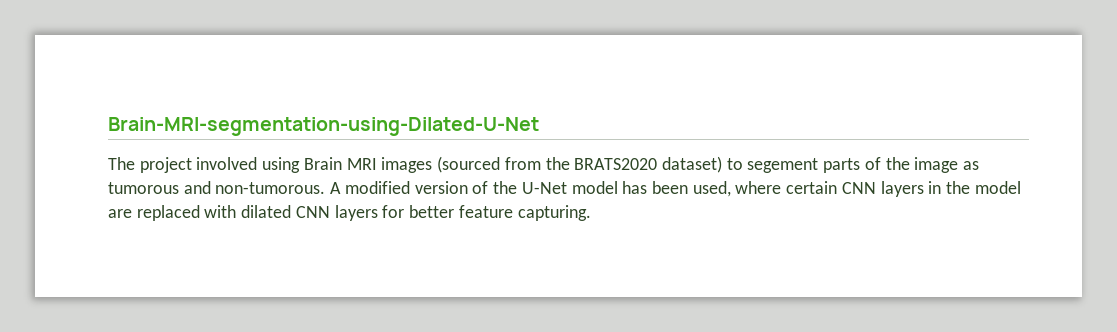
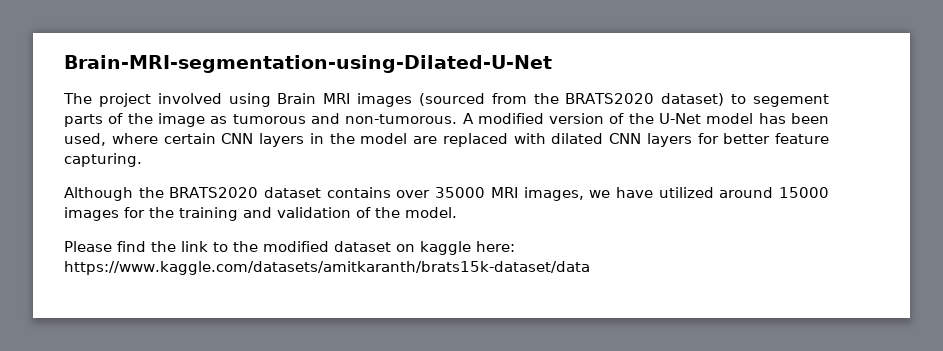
+ Although the BRATS2020 dataset contains over 35000 MRI images, we have utilized around 15000 images for the training and validation of the model.
+ Please find the link to the modified dataset on kaggle here: https://www.kaggle.com/datasets/amitkaranth/brats15k-dataset/data

